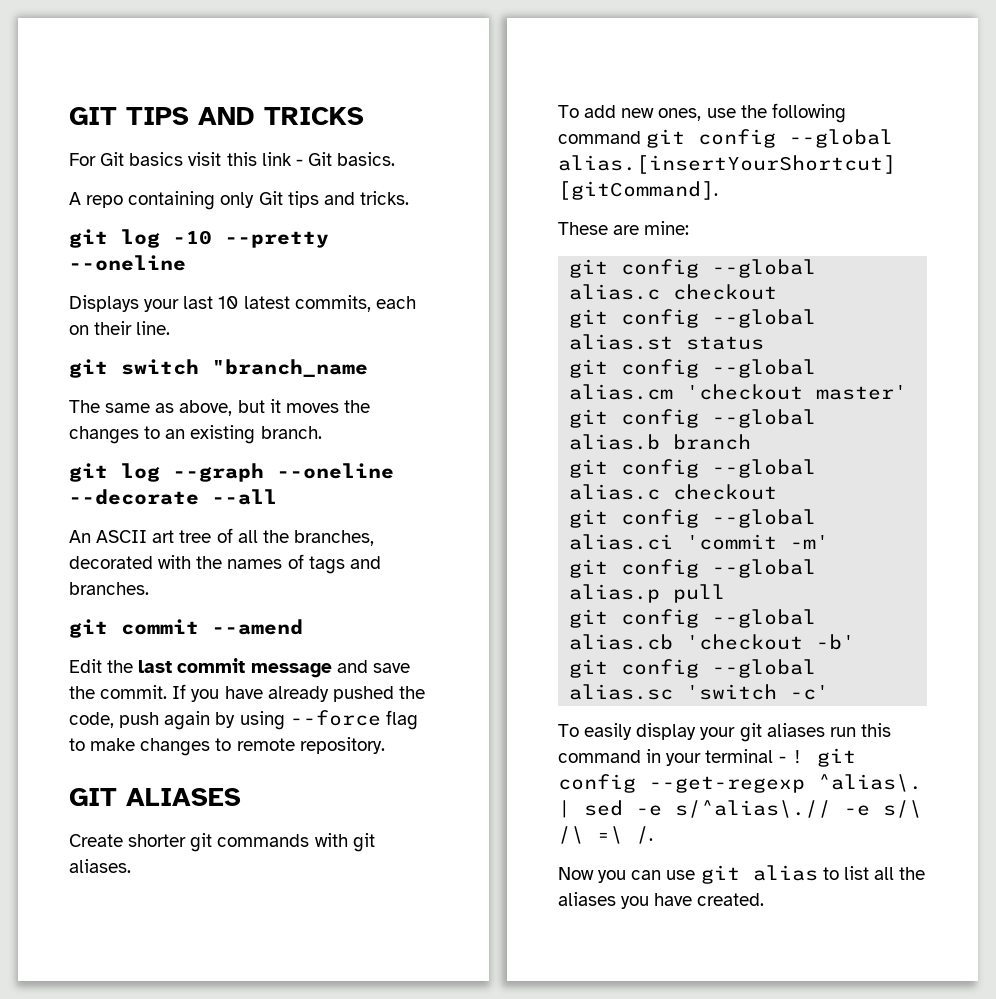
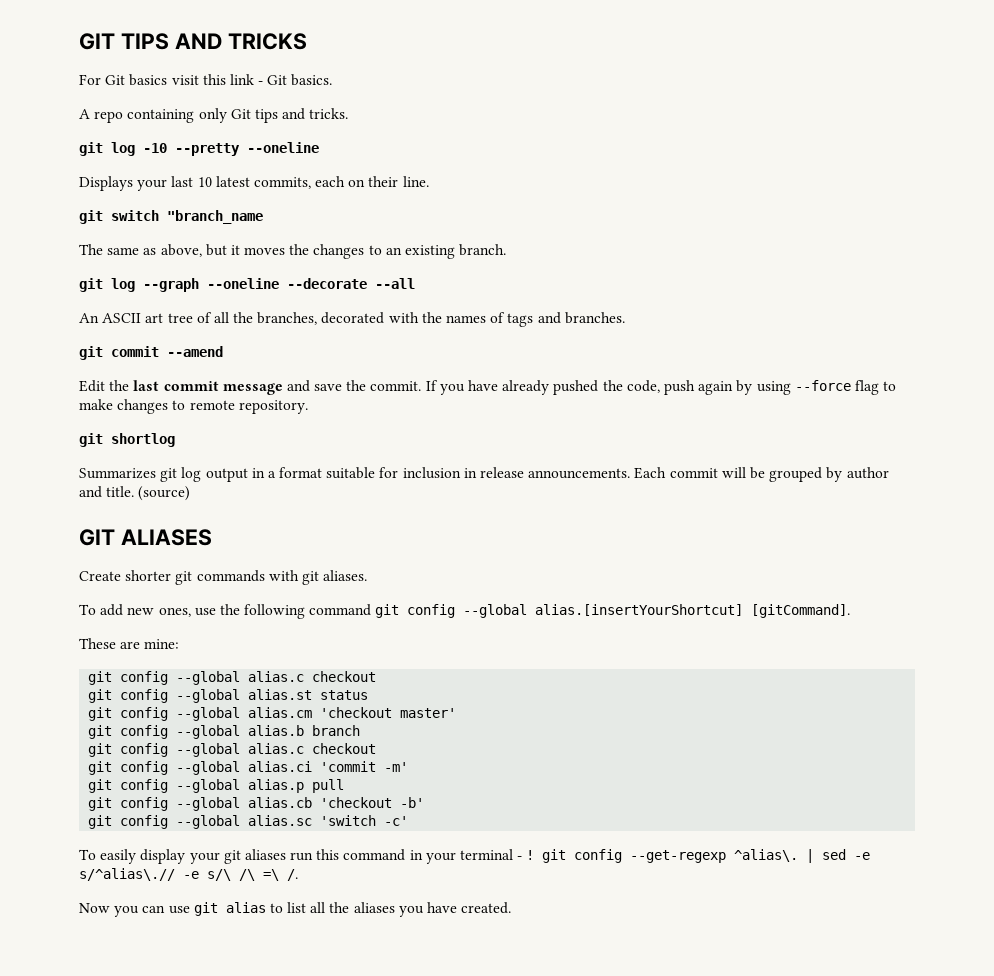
+ git shortlog
+ Summarizes git log output in a format suitable for inclusion in release announcements. Each commit will be grouped by author and title. (source)

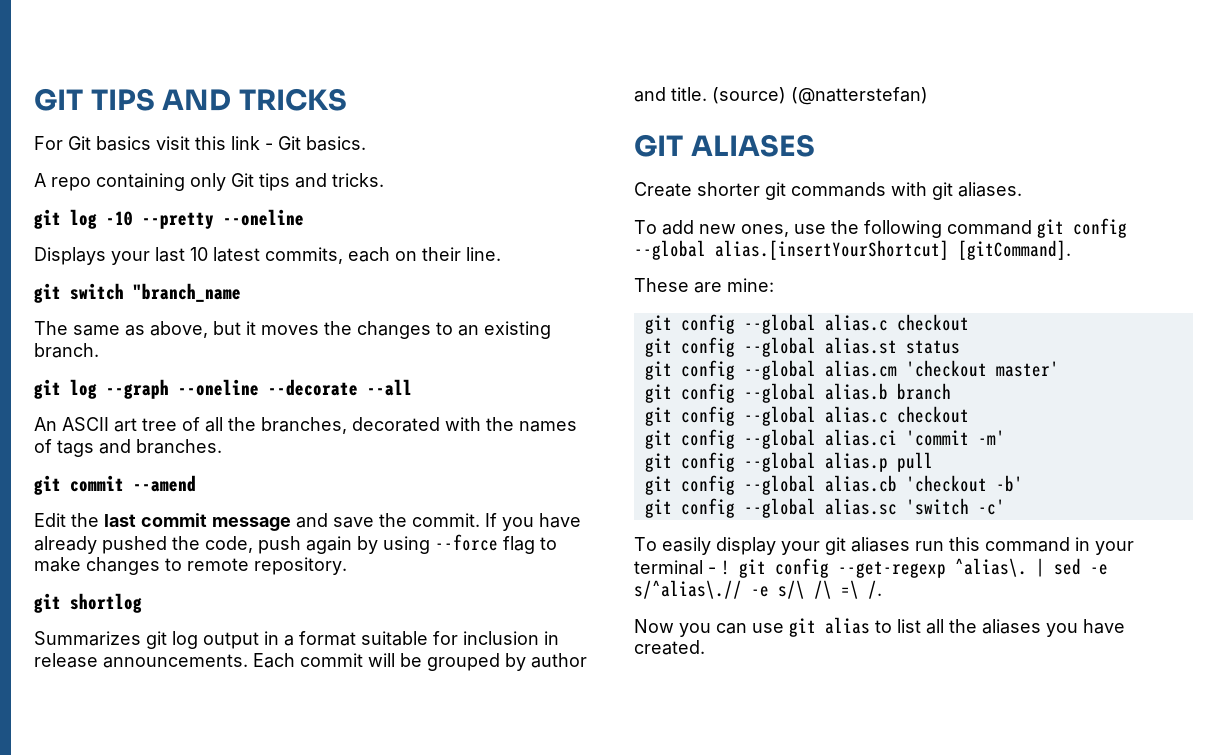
- (source)
+ (source) (@natterstefan)

